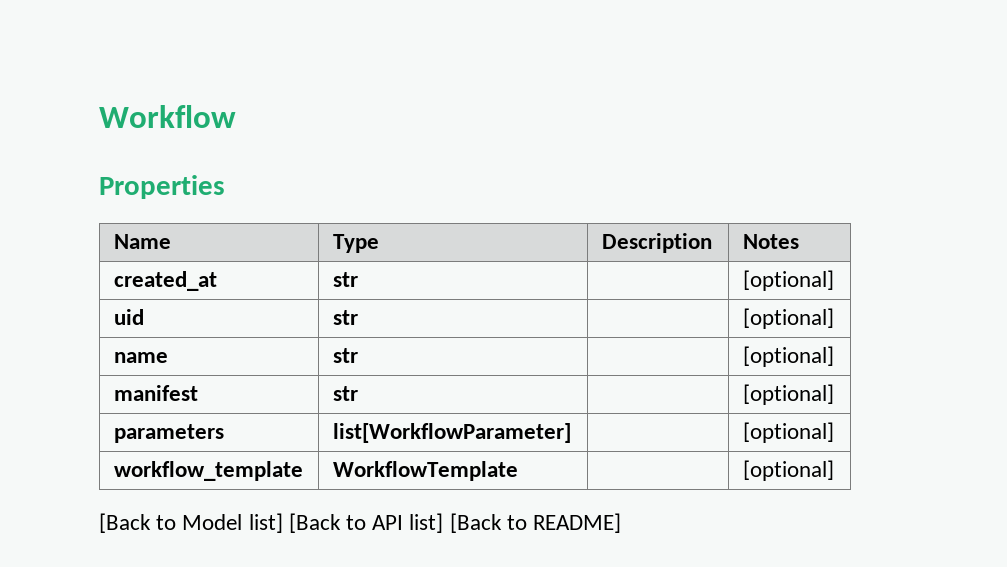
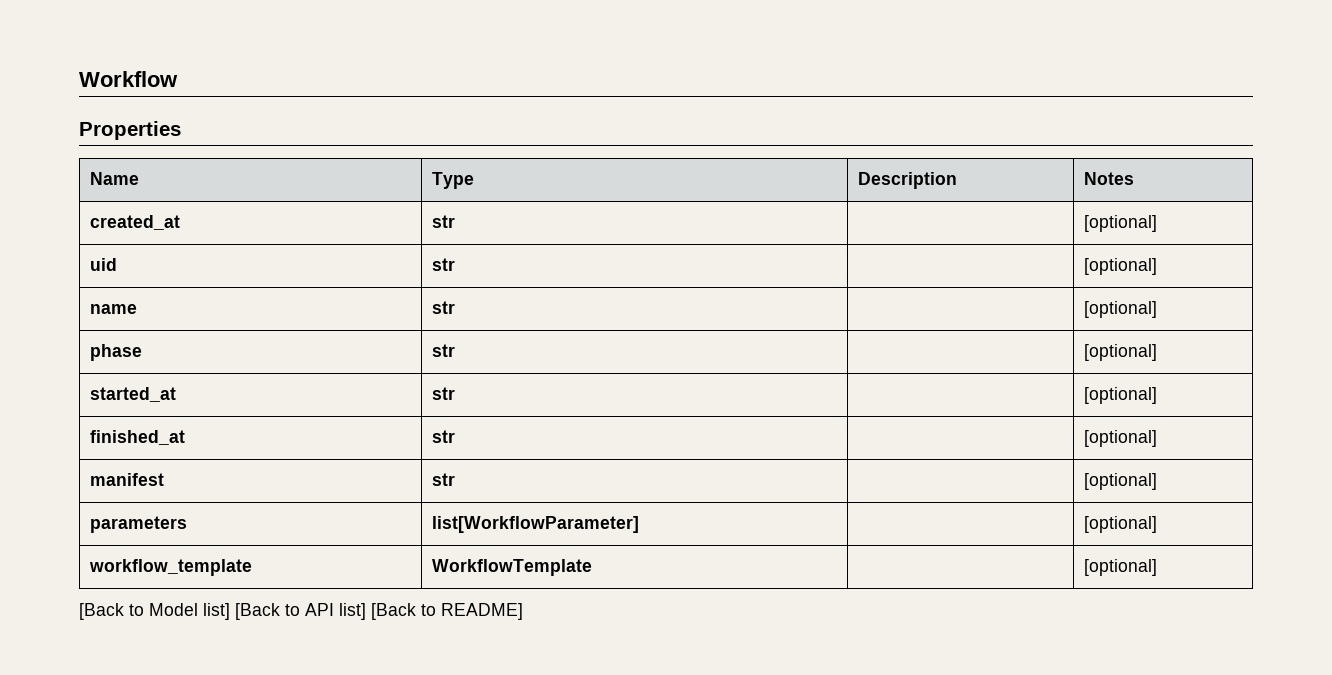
+ phase | str | | [optional]
+ started_at | str | | [optional]
+ finished_at | str | | [optional]

